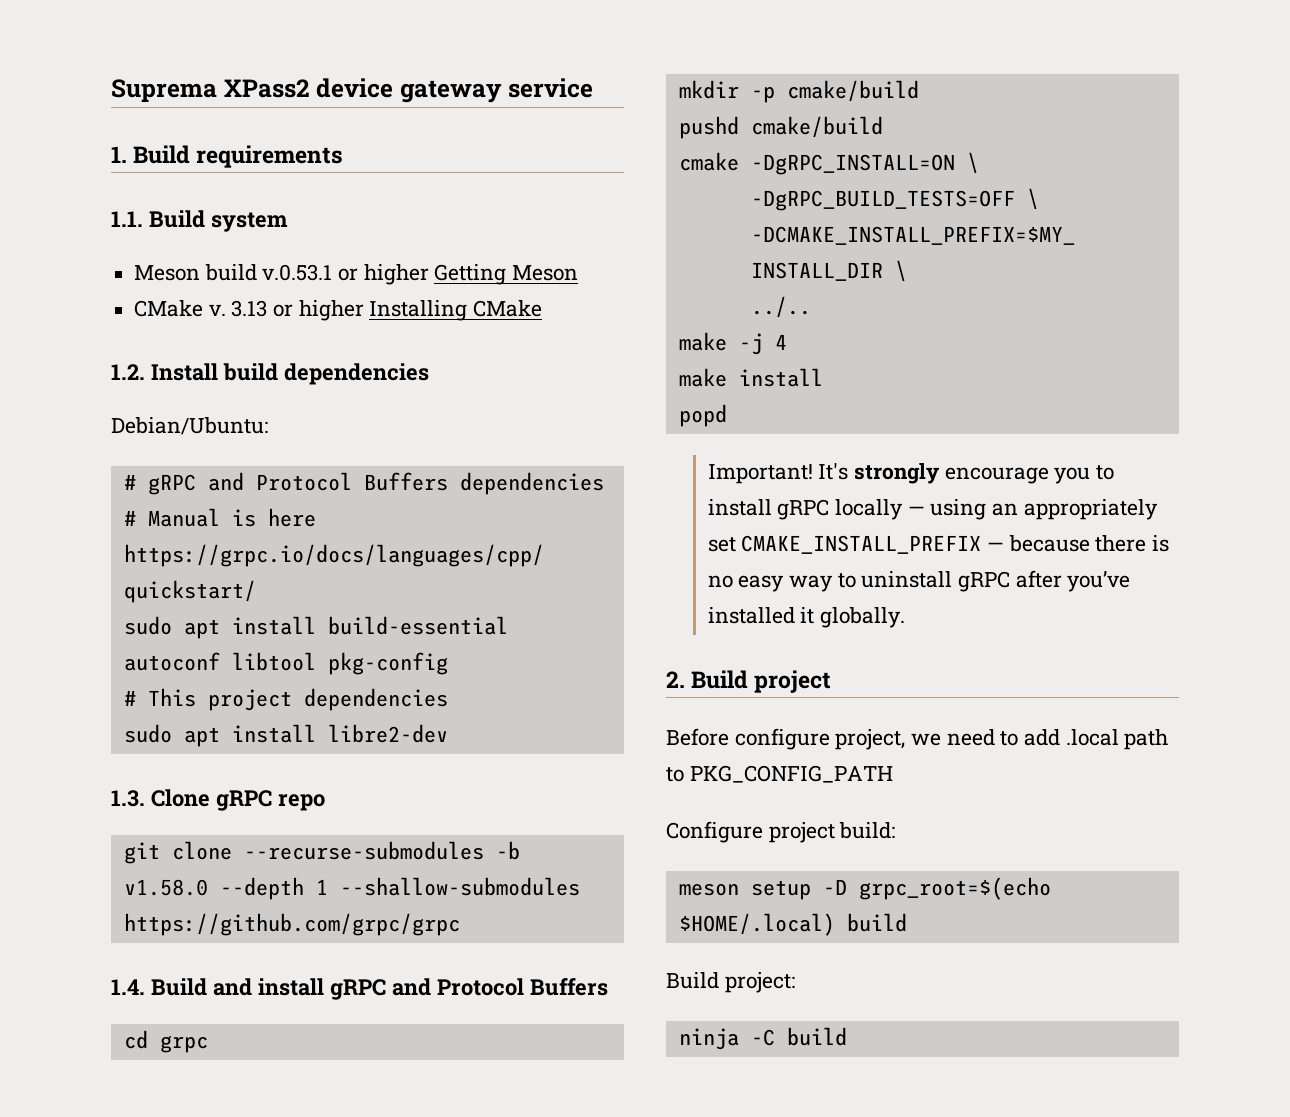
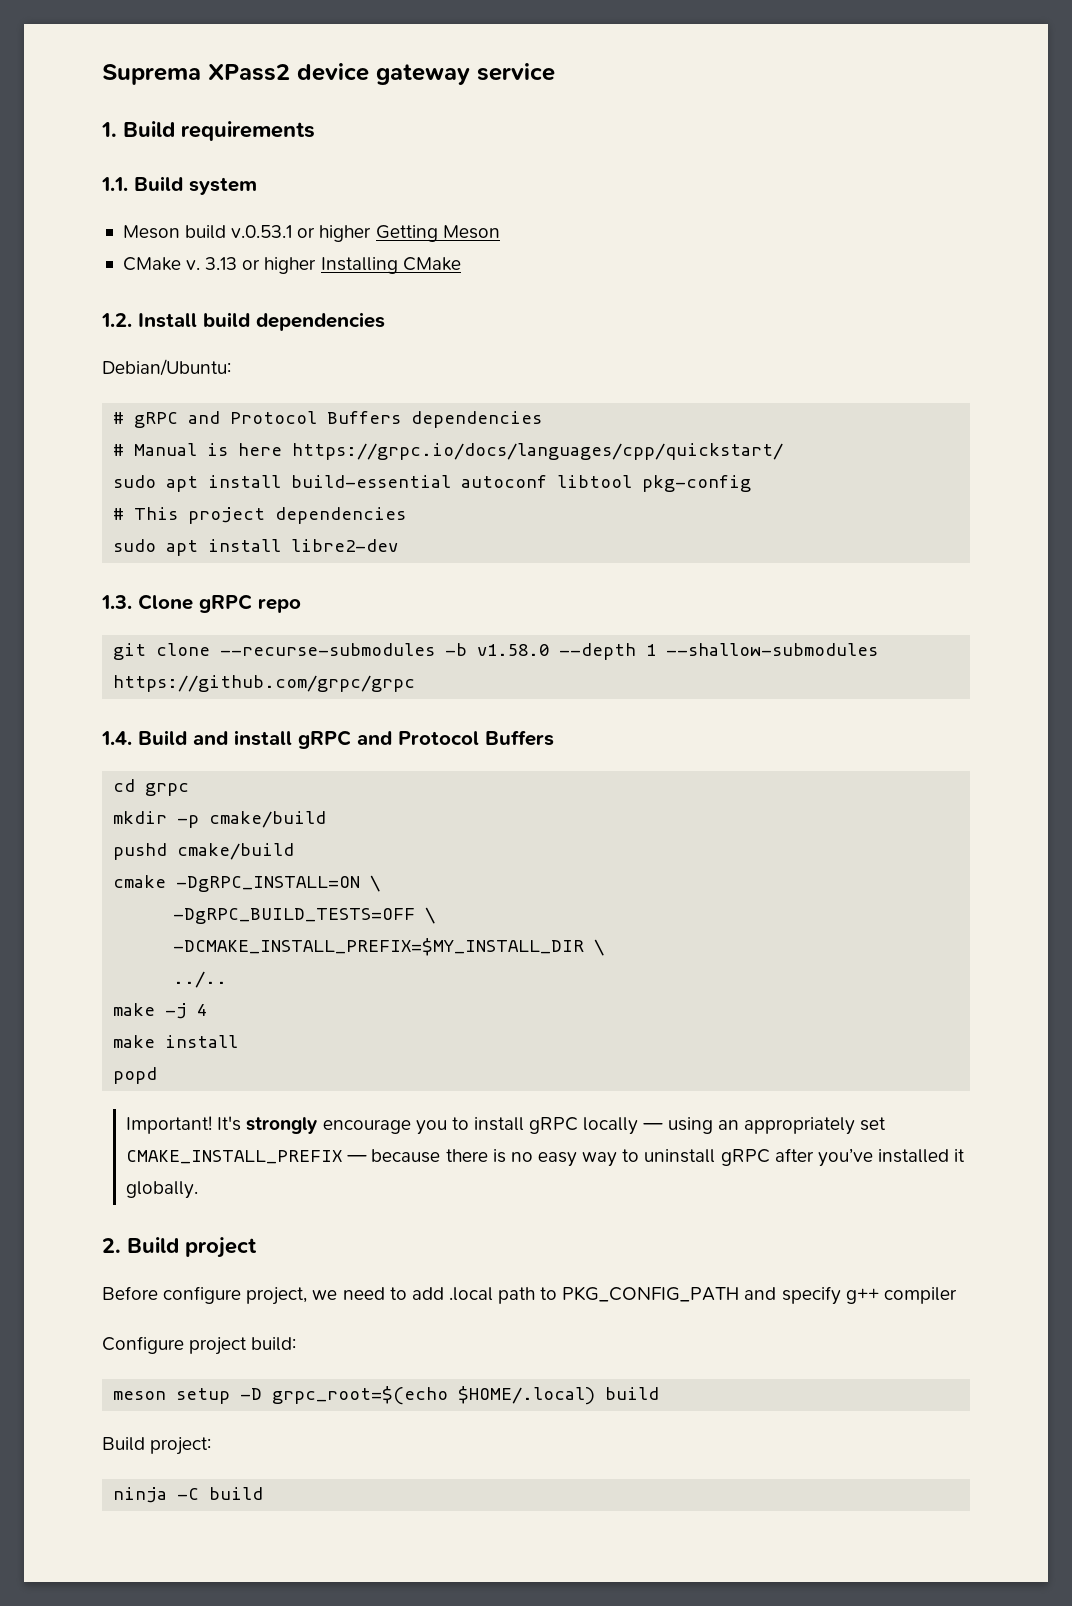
- Before configure project, we need to add .local path to PKG_CONFIG_PATH
+ Before configure project, we need to add .local path to PKG_CONFIG_PATH and specify g++ compiler

